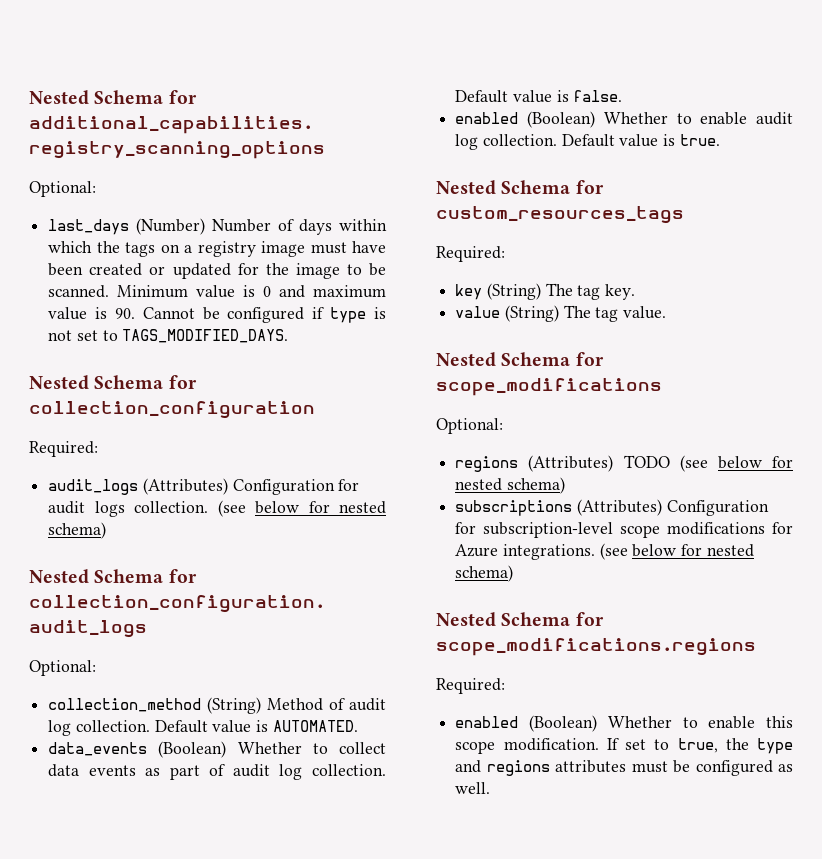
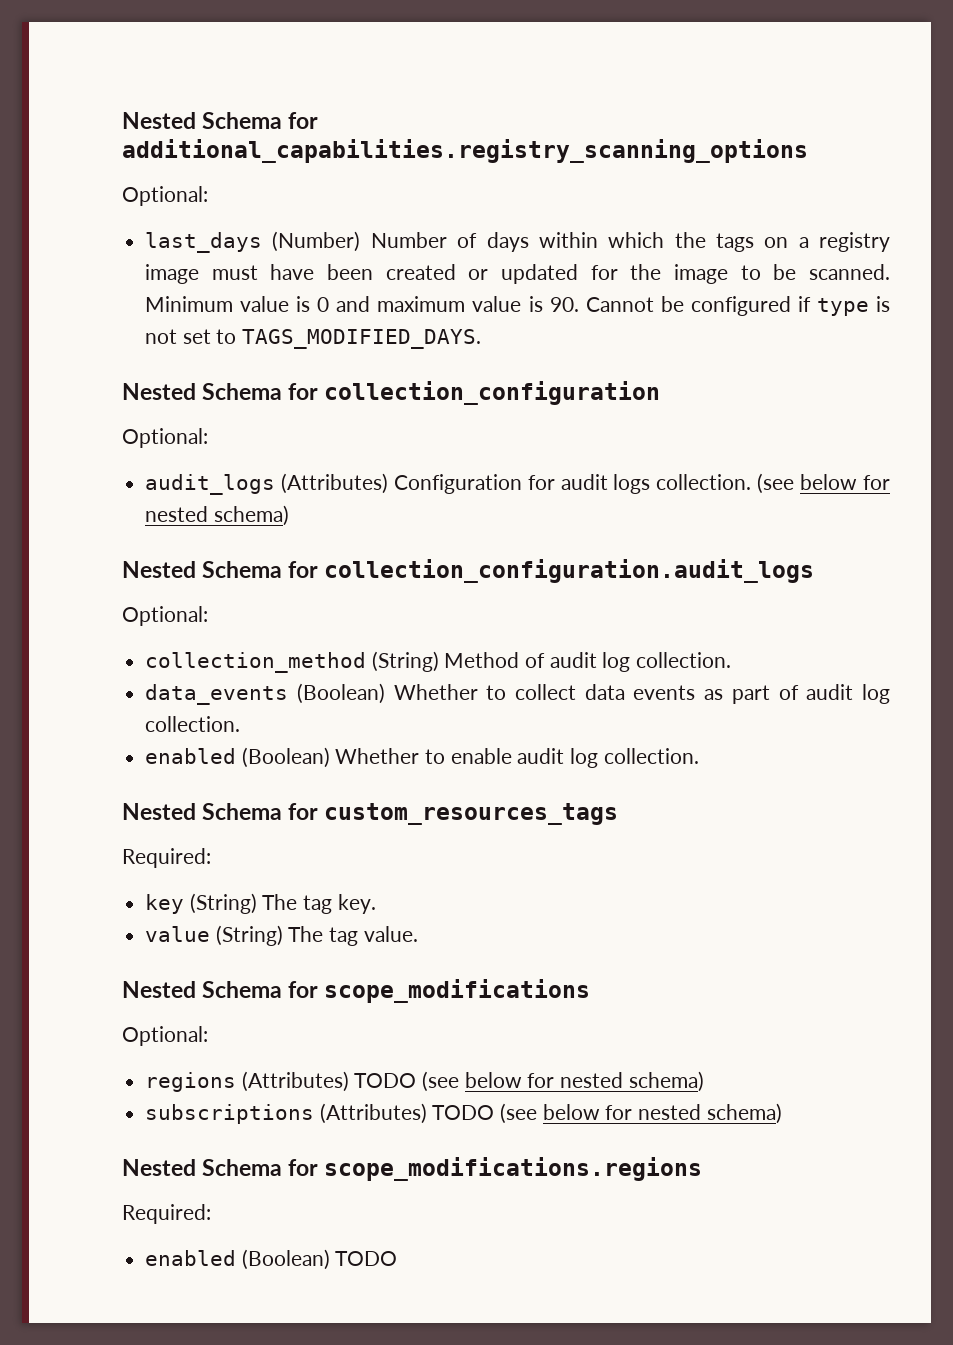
  Nested Schema for collection_configuration
- Required:
+ Optional:
- Default value is AUTOMATED.
- Default value is false.
- Default value is true.
- subscriptions (Attributes) Configuration for subscription-level scope modifications for Azure integrations. (see below for nested schema)
+ subscriptions (Attributes) TODO (see below for nested schema)
- enabled (Boolean) Whether to enable this scope modification. If set to true, the type and regions attributes must be configured as well.
+ enabled (Boolean) TODO

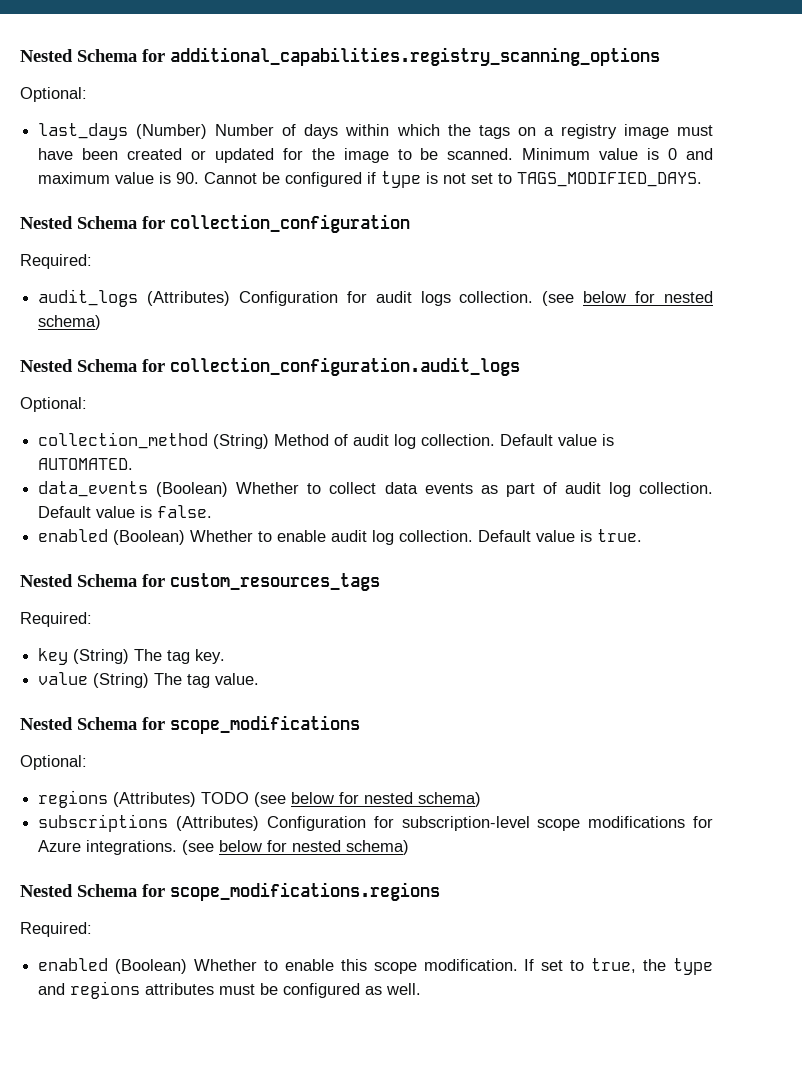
  Nested Schema for collection_configuration
- Optional:
+ Required:
+ Default value is AUTOMATED.
+ Default value is false.
+ Default value is true.
- subscriptions (Attributes) TODO (see below for nested schema)
+ subscriptions (Attributes) Configuration for subscription-level scope modifications for Azure integrations. (see below for nested schema)
- enabled (Boolean) TODO
+ enabled (Boolean) Whether to enable this scope modification. If set to true, the type and regions attributes must be configured as well.

